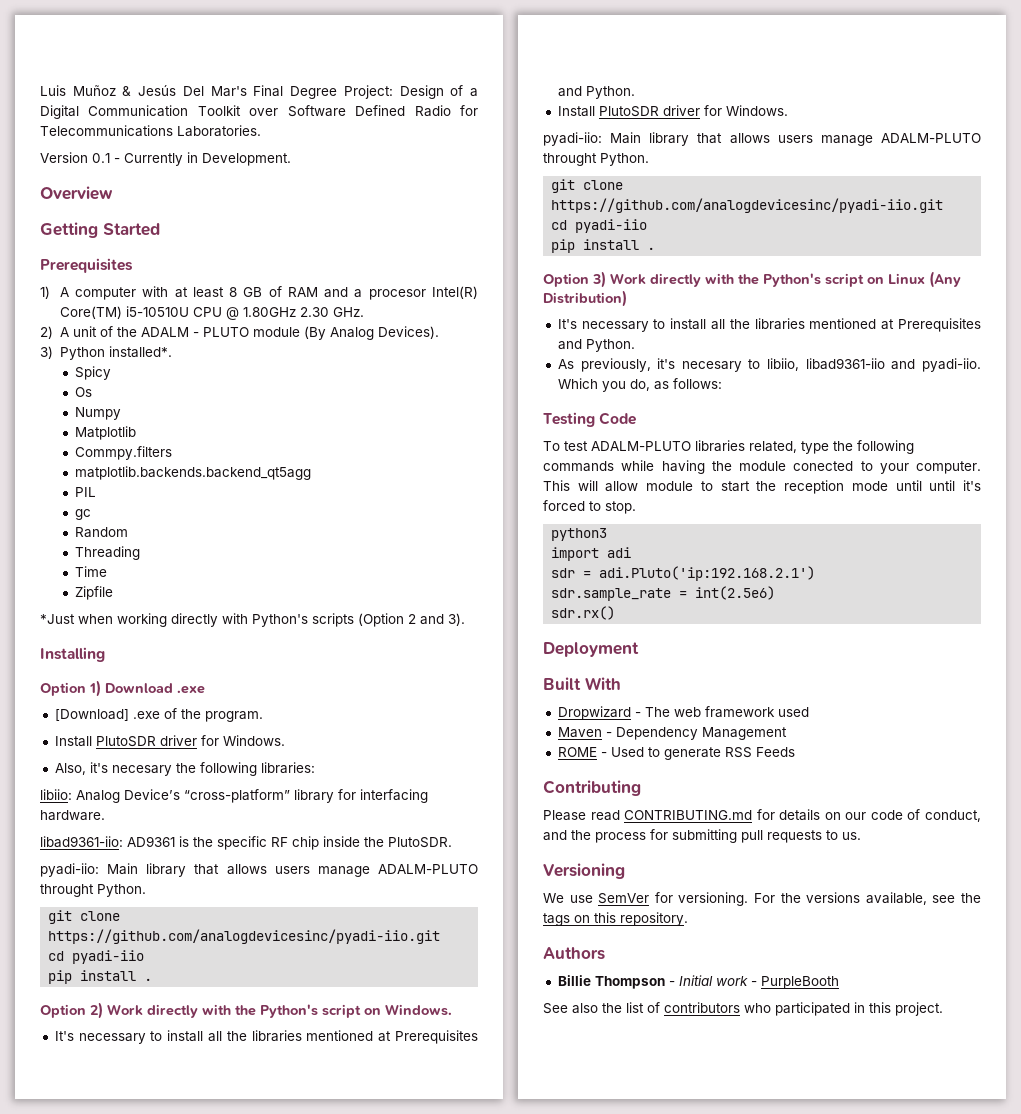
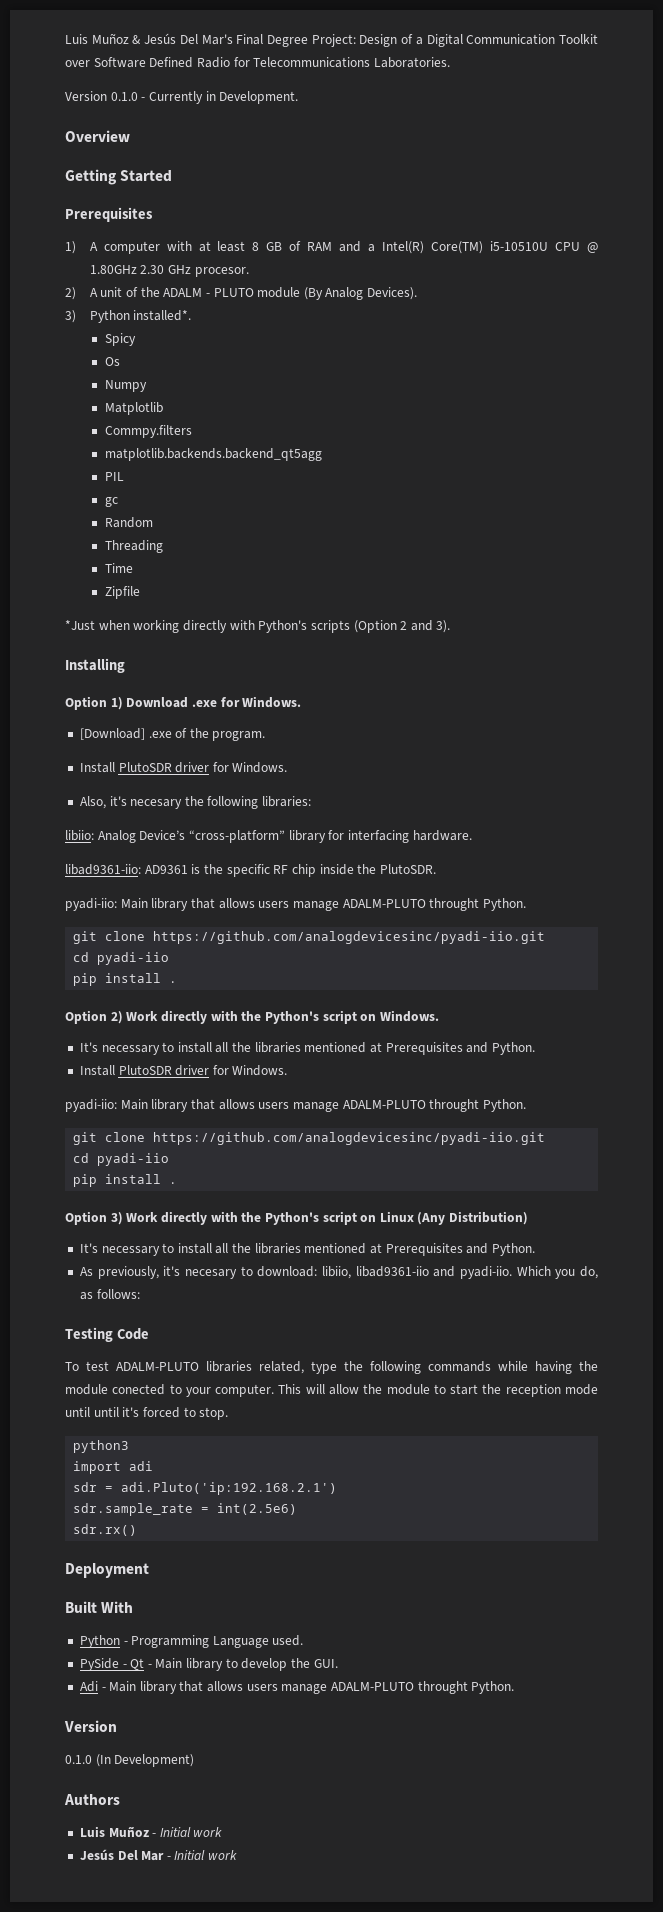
- Version 0.1 - Currently in Development.
+ Version 0.1.0 - Currently in Development.
- 1) A computer with at least 8 GB of RAM and a procesor Intel(R) Core(TM) i5-10510U CPU @ 1.80GHz 2.30 GHz.
+ 1) A computer with at least 8 GB of RAM and a Intel(R) Core(TM) i5-10510U CPU @ 1.80GHz 2.30 GHz procesor.
- Option 1) Download .exe
+ Option 1) Download .exe for Windows.
- As previously, it's necesary to libiio, libad9361-iio and pyadi-iio.
+ As previously, it's necesary to download: libiio, libad9361-iio and pyadi-iio.
- This will allow module to start the reception mode until until it's forced to stop.
+ This will allow the module to start the reception mode until until it's forced to stop.
- Dropwizard - The web framework used
- Maven - Dependency Management
- ROME - Used to generate RSS Feeds
- Contributing
- Please read CONTRIBUTING.md for details on our code of conduct, and the process for submitting pull requests to us.
- Versioning
- We use SemVer for versioning. For the versions available, see the tags on this repository.
+ Python - Programming Language used.
+ PySide - Qt - Main library to develop the GUI.
+ Adi - Main library that allows users manage ADALM-PLUTO throught Python.
+ Version
+ 0.1.0 (In Development)
- Billie Thompson - Initial work - PurpleBooth
- See also the list of contributors who participated in this project.
+ Luis Muñoz - Initial work
+ Jesús Del Mar - Initial work

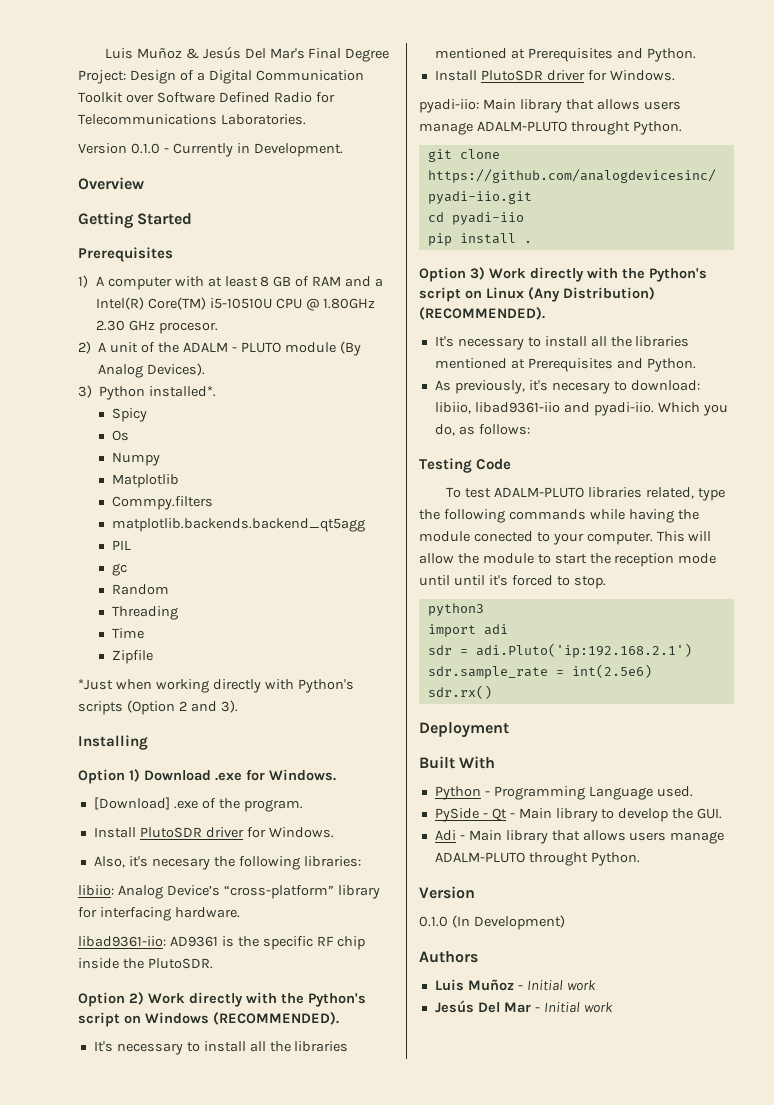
  libad9361-iio: AD9361 is the specific RF chip inside the PlutoSDR.
- pyadi-iio: Main library that allows users manage ADALM-PLUTO throught Python.
- git clone https://github.com/analogdevicesinc/pyadi-iio.git
- cd pyadi-iio
- pip install .
- Option 2) Work directly with the Python's script on Windows.
+ Option 2) Work directly with the Python's script on Windows (RECOMMENDED).
- Option 3) Work directly with the Python's script on Linux (Any Distribution)
+ Option 3) Work directly with the Python's script on Linux (Any Distribution) (RECOMMENDED).

